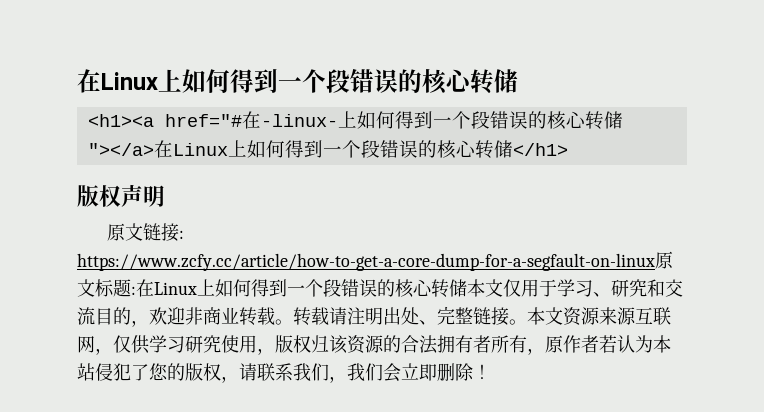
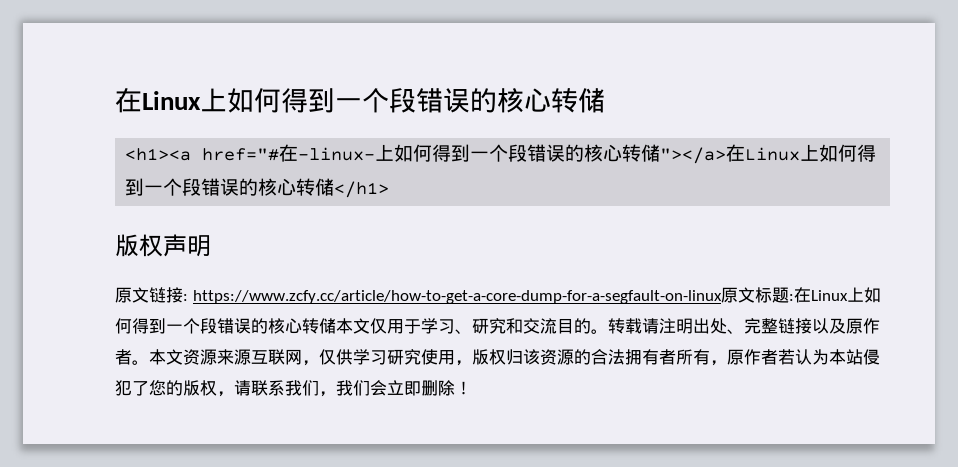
- 原文链接: https://www.zcfy.cc/article/how-to-get-a-core-dump-for-a-segfault-on-linux原文标题:在Linux上如何得到一个段错误的核心转储本文仅用于学习、研究和交流目的，欢迎非商业转载。
+ 原文链接: https://www.zcfy.cc/article/how-to-get-a-core-dump-for-a-segfault-on-linux原文标题:在Linux上如何得到一个段错误的核心转储本文仅用于学习、研究和交流目的。
- 转载请注明出处、完整链接。
+ 转载请注明出处、完整链接以及原作者。

